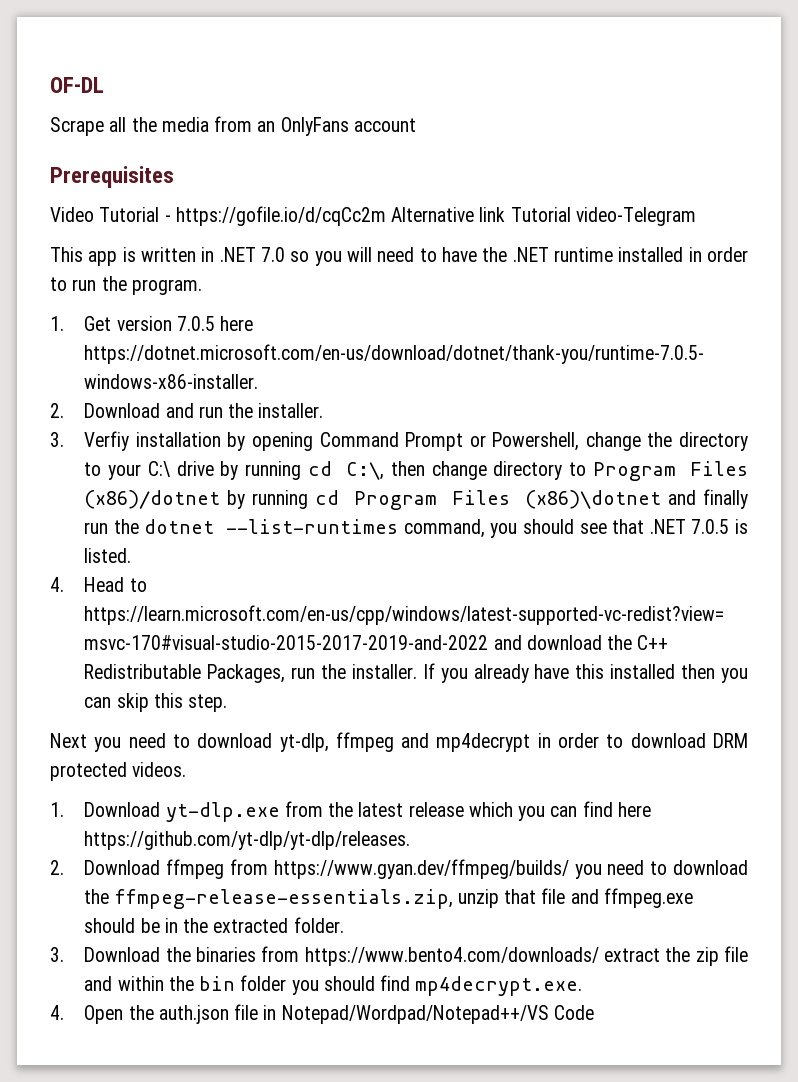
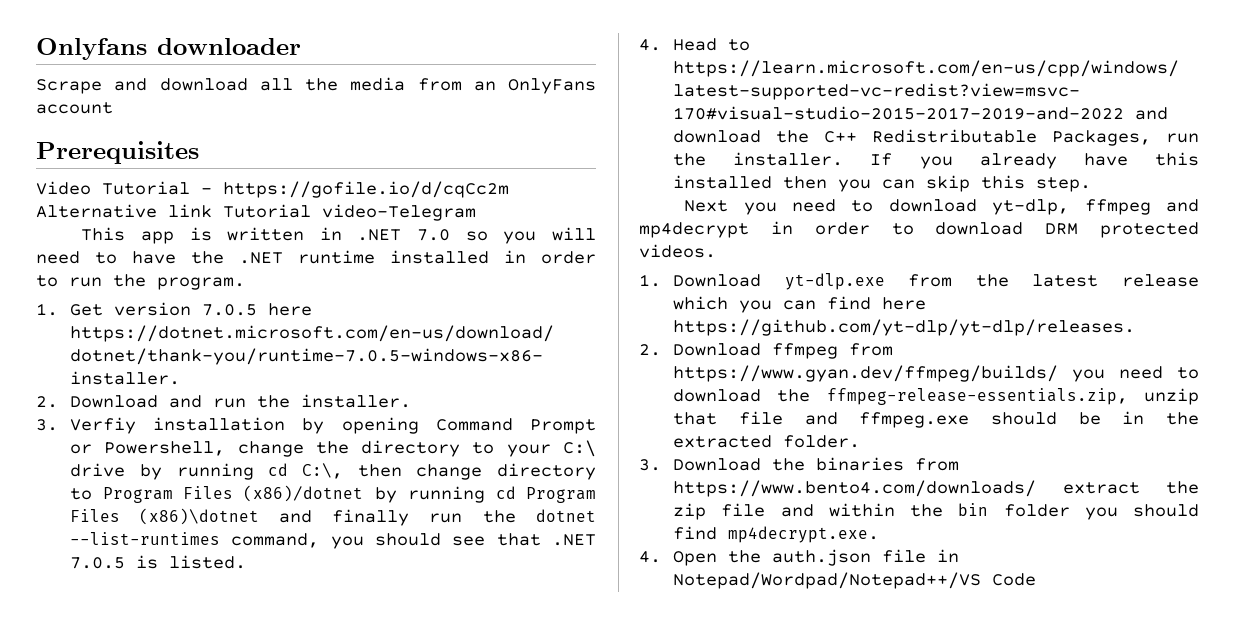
- OF-DL
+ Onlyfans downloader
- Scrape all the media from an OnlyFans account
+ Scrape and download all the media from an OnlyFans account

